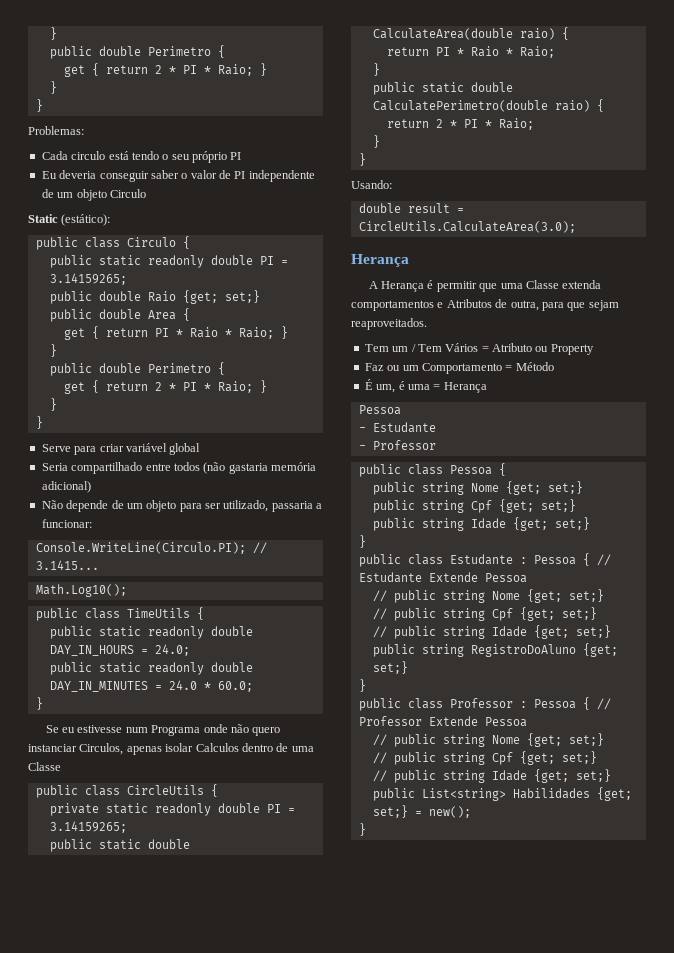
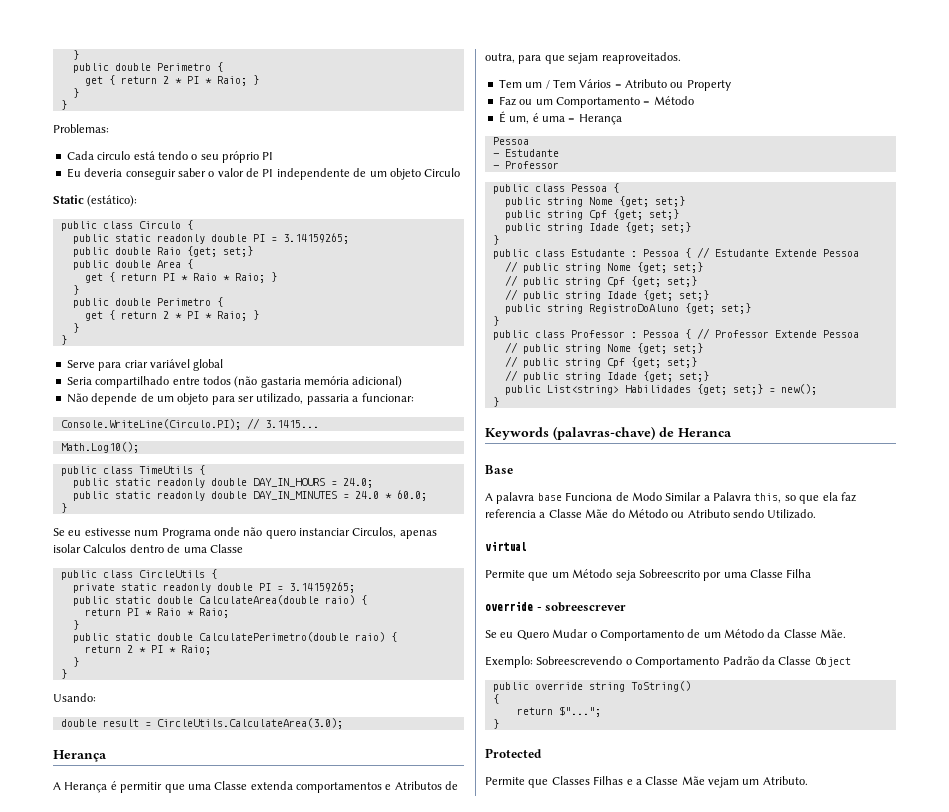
+ Keywords (palavras-chave) de Heranca
+ Base
+ A palavra base Funciona de Modo Similar a Palavra this, so que ela faz referencia a Classe Mãe do Método ou Atributo sendo Utilizado.
+ virtual
+ Permite que um Método seja Sobreescrito por uma Classe Filha
+ override - sobreescrever
+ Se eu Quero Mudar o Comportamento de um Método da Classe Mãe.
+ Exemplo: Sobreescrevendo o Comportamento Padrão da Classe Object
+ public override string ToString()
+ {
+ return $"...";
+ }
+ Protected
+ Permite que Classes Filhas e a Classe Mãe vejam um Atributo.

